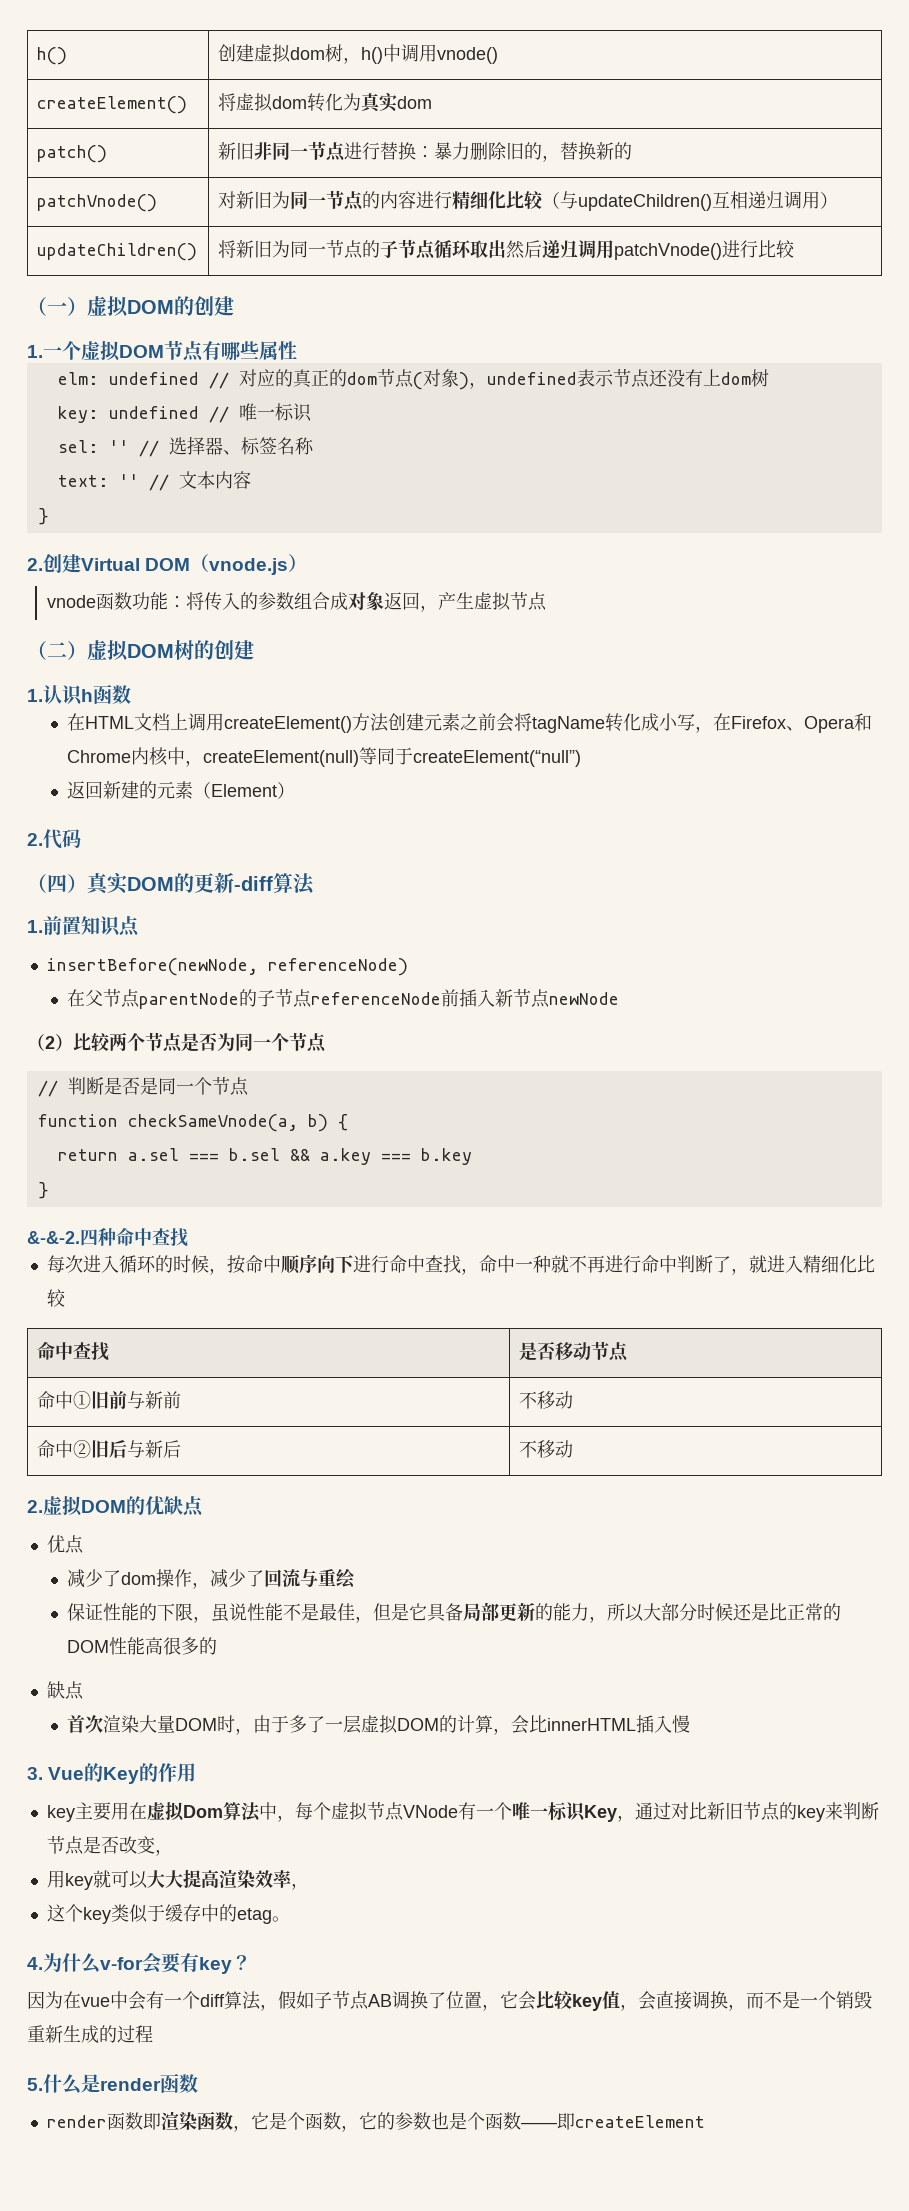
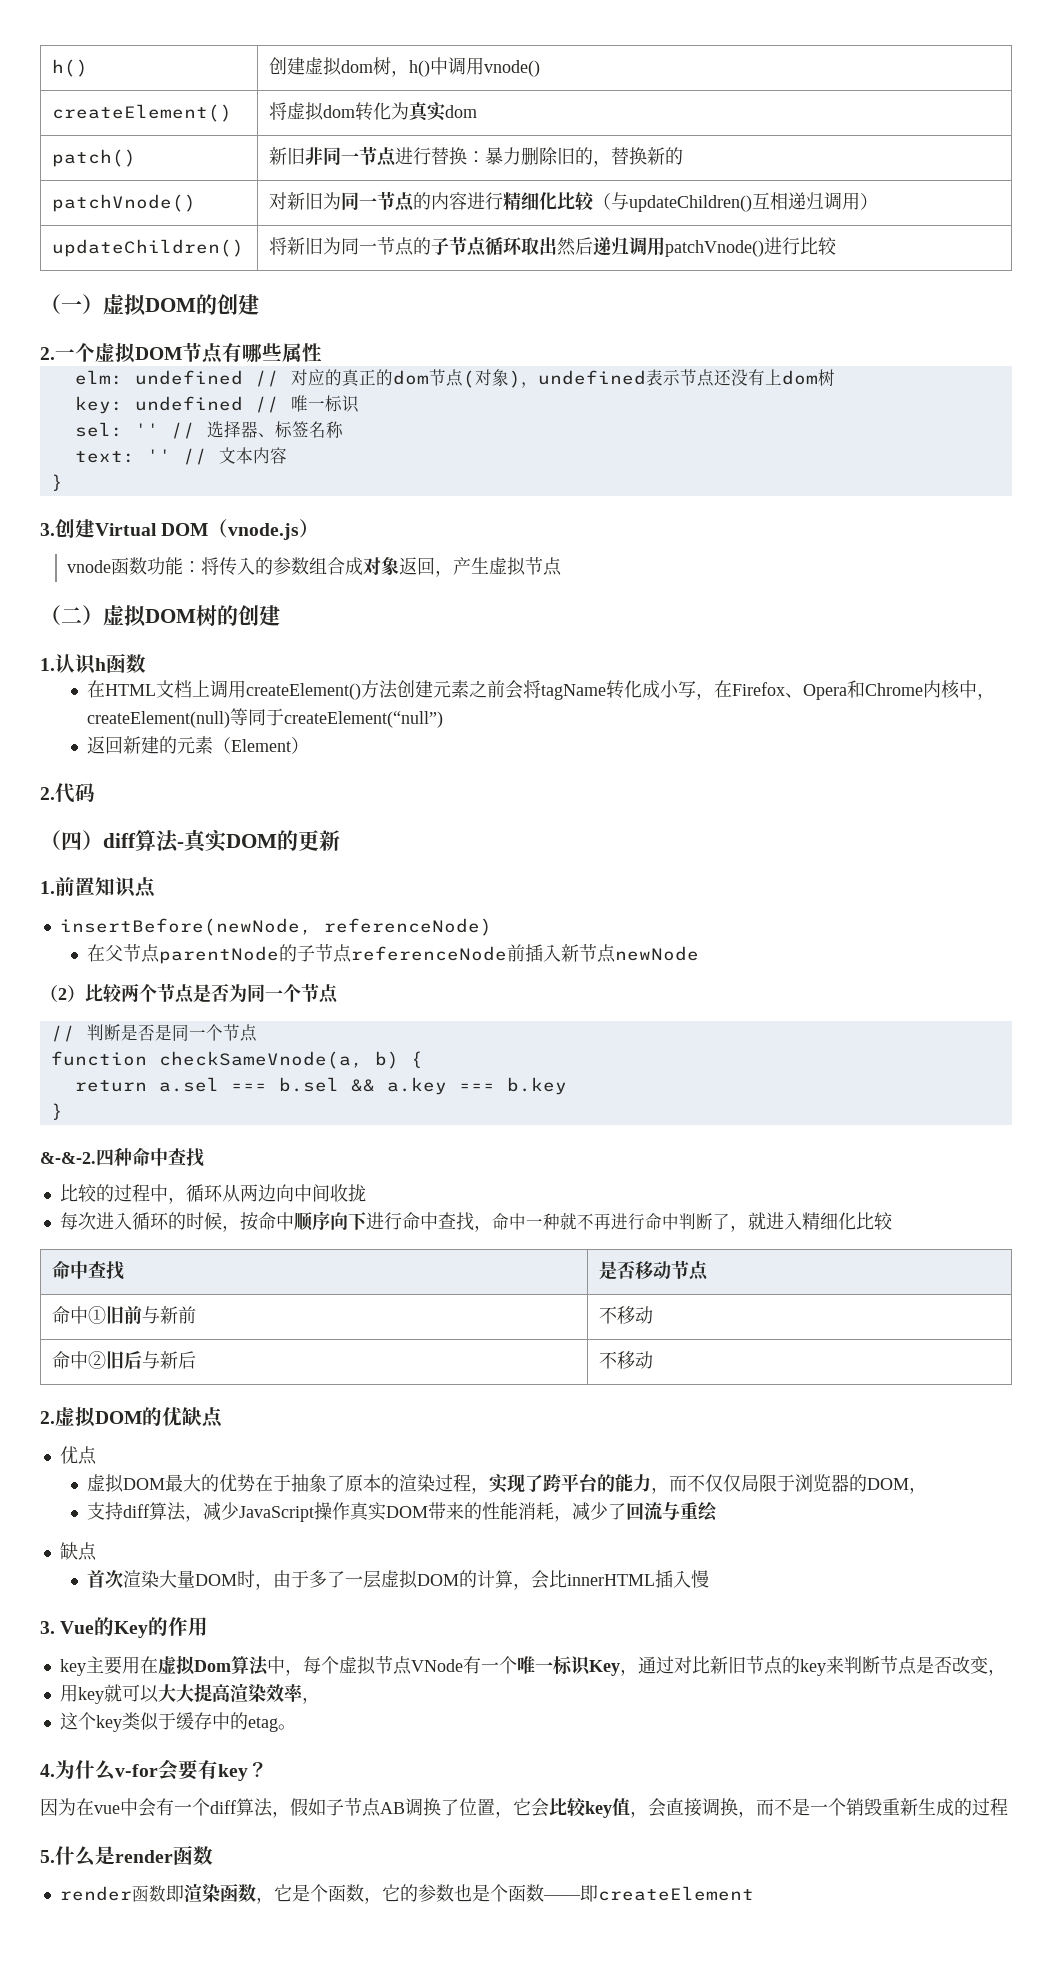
- 1.一个虚拟DOM节点有哪些属性
+ 2.一个虚拟DOM节点有哪些属性
- 2.创建Virtual DOM（vnode.js）
+ 3.创建Virtual DOM（vnode.js）
- （四）真实DOM的更新-diff算法
+ （四）diff算法-真实DOM的更新
+ 比较的过程中，循环从两边向中间收拢
- 减少了dom操作，减少了回流与重绘
+ 虚拟DOM最大的优势在于抽象了原本的渲染过程，实现了跨平台的能力，而不仅仅局限于浏览器的DOM，
+ 支持diff算法，减少JavaScript操作真实DOM带来的性能消耗，减少了回流与重绘
- 保证性能的下限，虽说性能不是最佳，但是它具备局部更新的能力，所以大部分时候还是比正常的DOM性能高很多的

